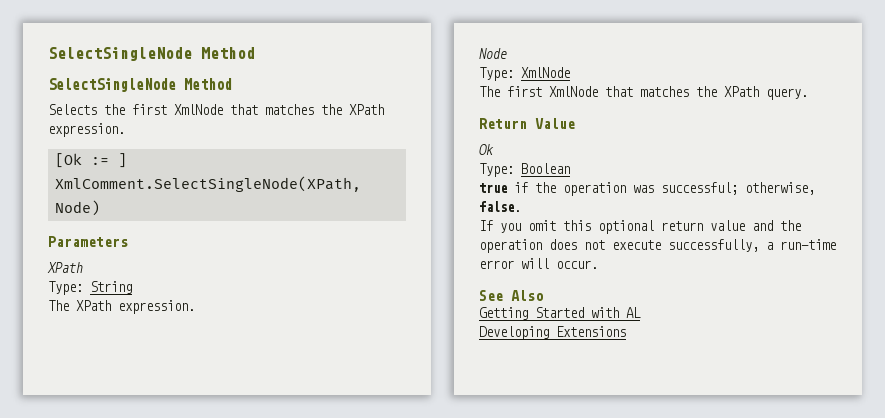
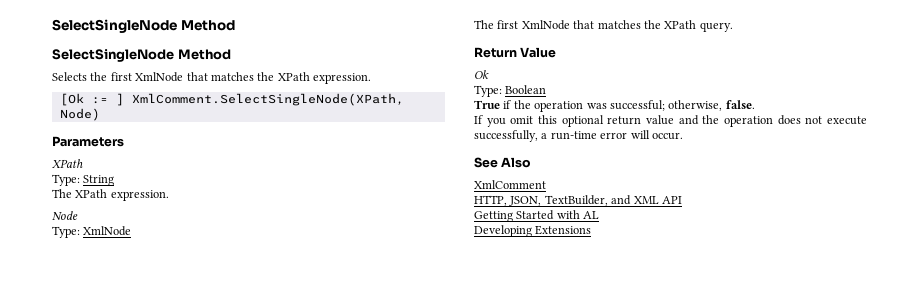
- true if the operation was successful; otherwise, false.
+ True if the operation was successful; otherwise, false.
+ XmlComment
+ HTTP, JSON, TextBuilder, and XML API

